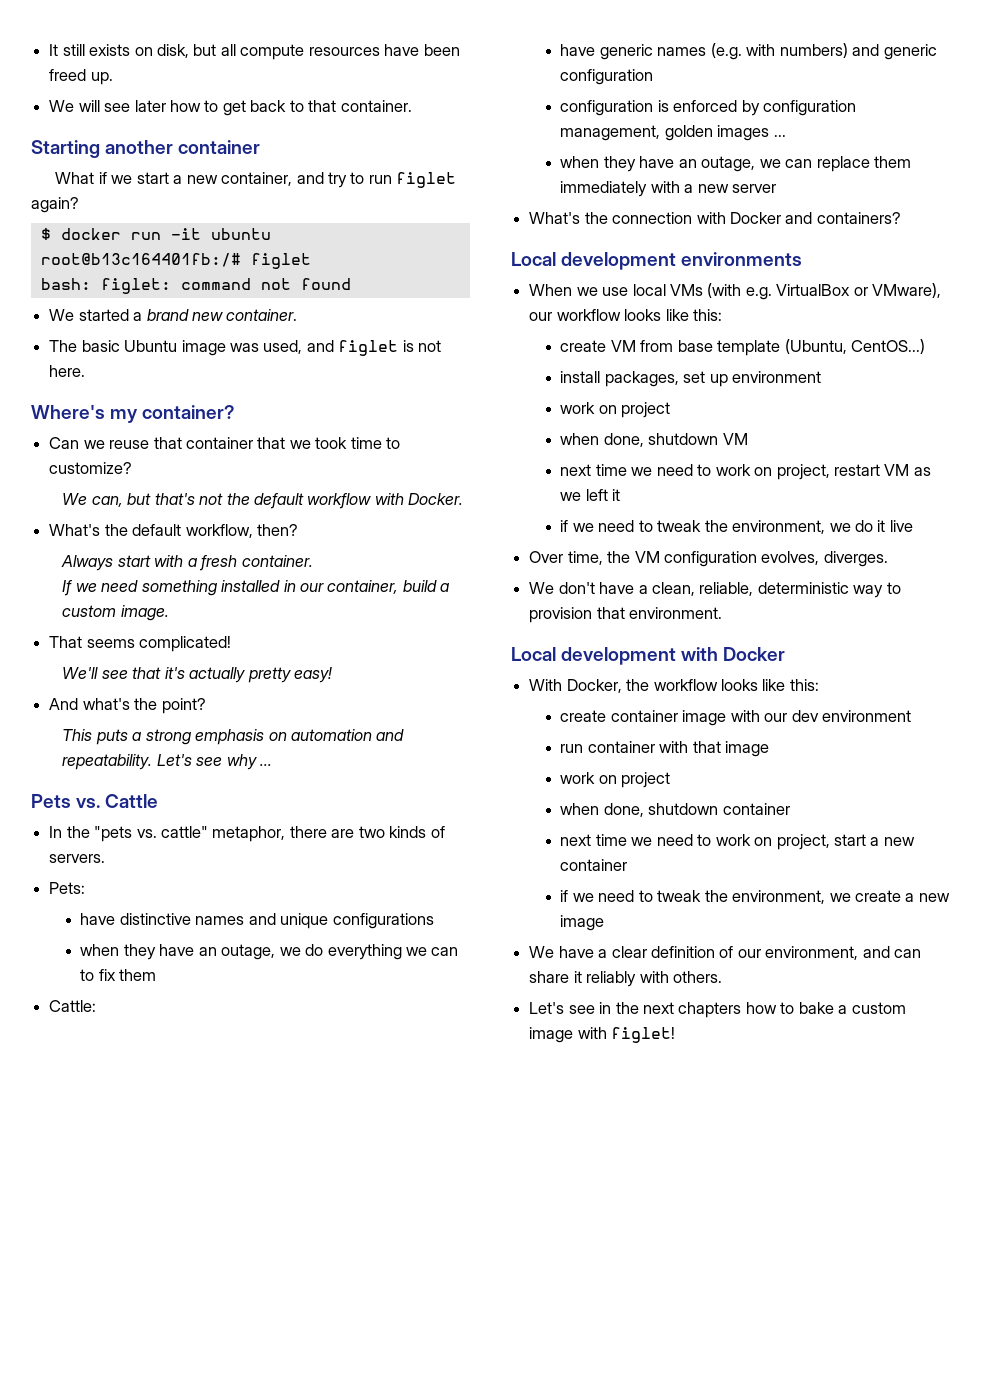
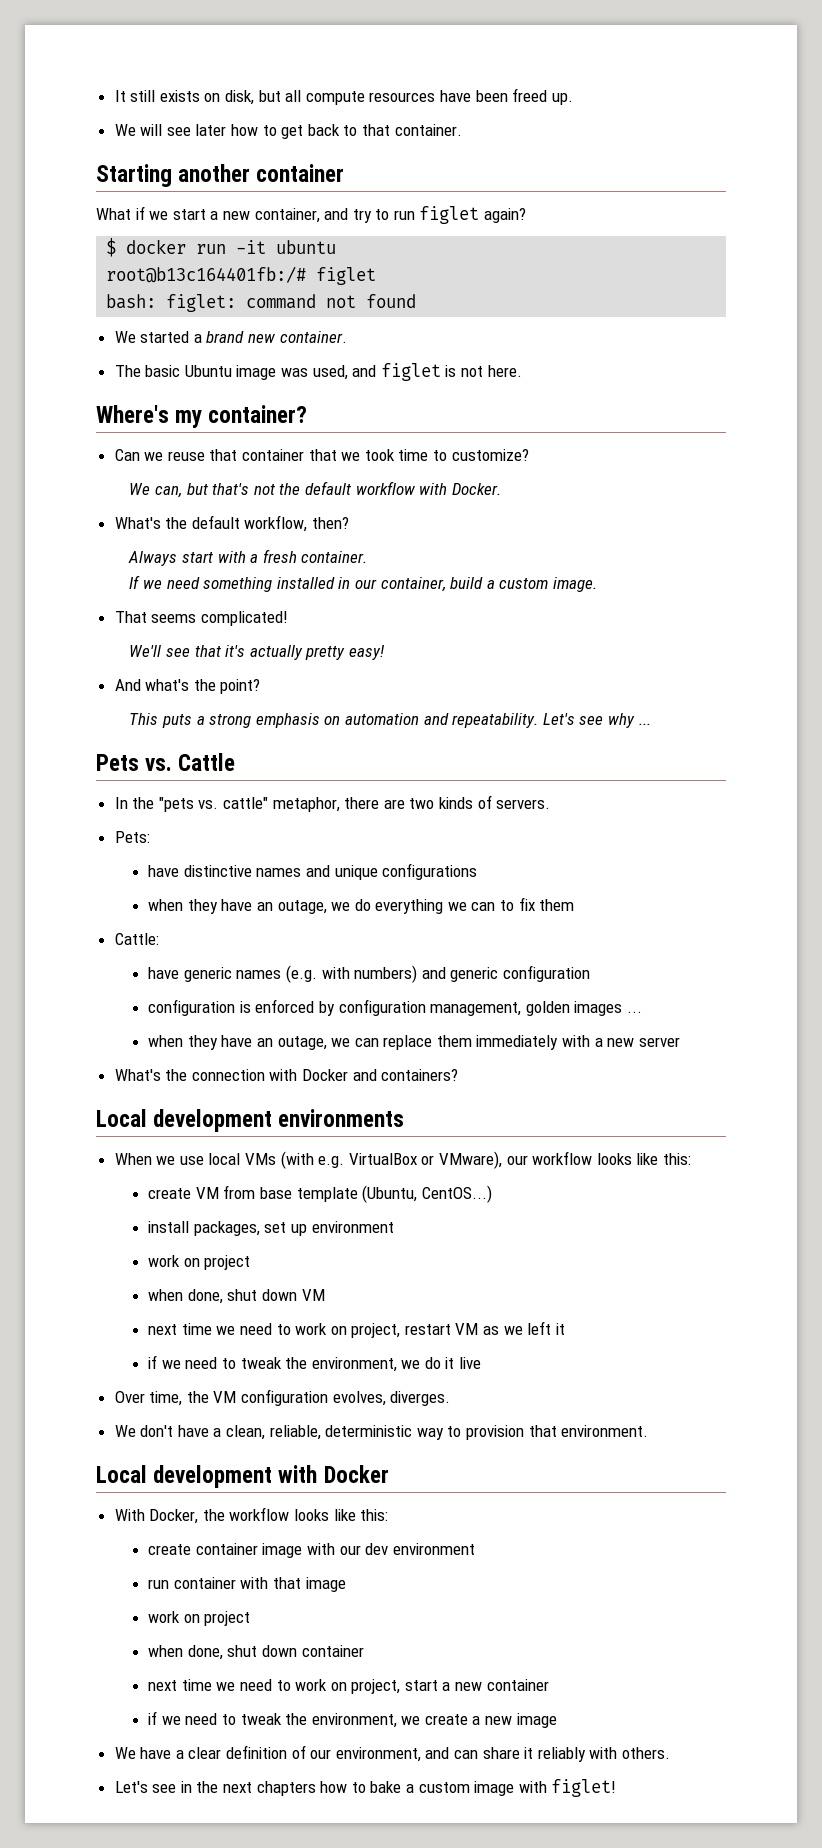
- when done, shutdown VM
+ when done, shut down VM
- when done, shutdown container
+ when done, shut down container

